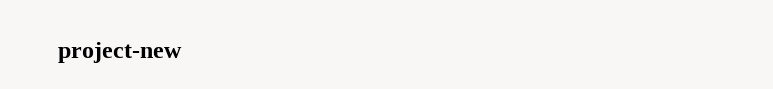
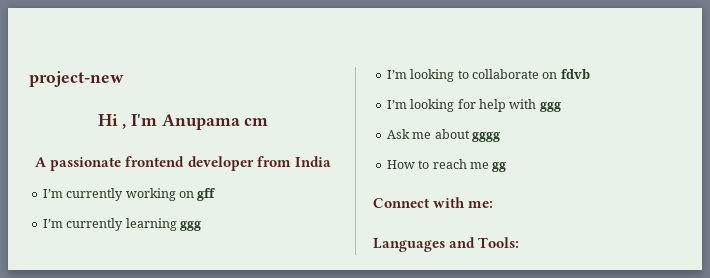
+ Hi , I'm Anupama cm
+ A passionate frontend developer from India
+ I’m currently working on gff
+ I’m currently learning ggg
+ I’m looking to collaborate on fdvb
+ I’m looking for help with ggg
+ Ask me about gggg
+ How to reach me gg
+ Connect with me:
+ Languages and Tools:

